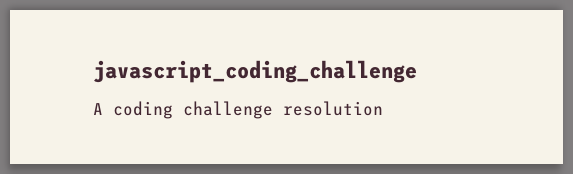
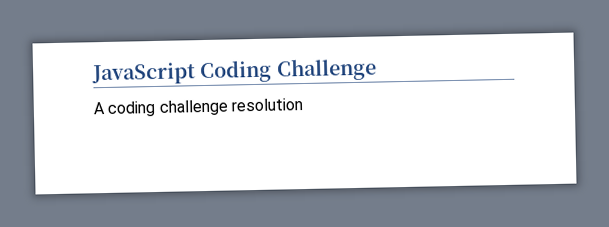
- javascript_coding_challenge
+ JavaScript Coding Challenge

